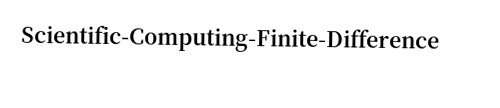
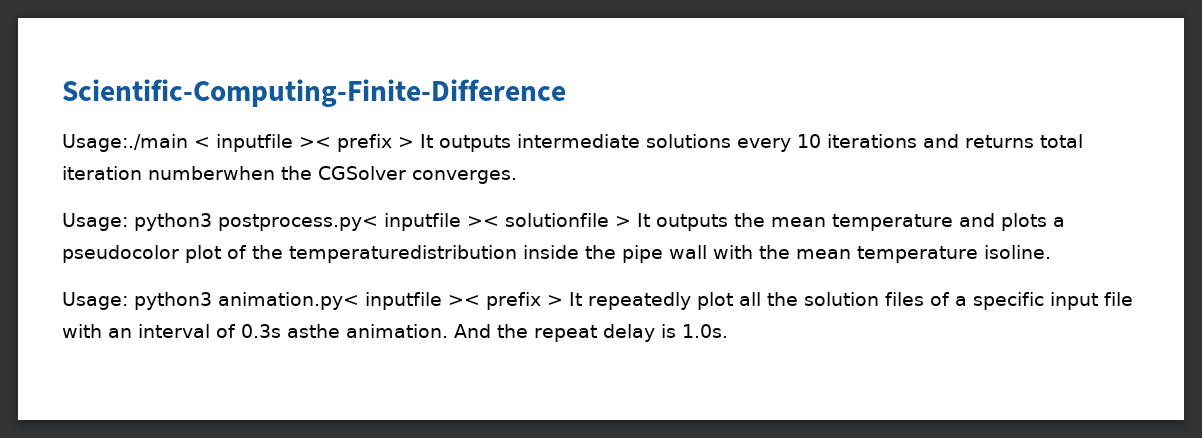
+ Usage:./main < inputfile >< prefix > It outputs intermediate solutions every 10 iterations and returns total iteration numberwhen the CGSolver converges.
+ Usage: python3 postprocess.py< inputfile >< solutionfile > It outputs the mean temperature and plots a pseudocolor plot of the temperaturedistribution inside the pipe wall with the mean temperature isoline.
+ Usage: python3 animation.py< inputfile >< prefix > It repeatedly plot all the solution files of a specific input file with an interval of 0.3s asthe animation. And the repeat delay is 1.0s.

